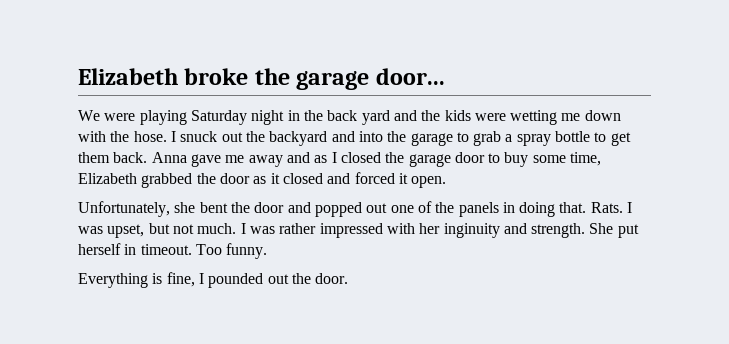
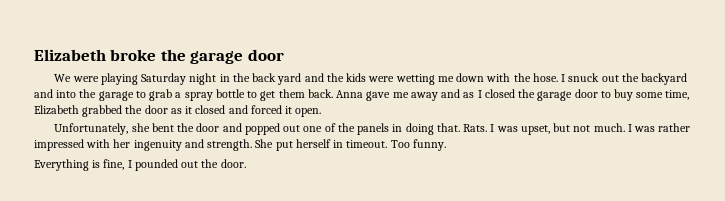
- Elizabeth broke the garage door...
+ Elizabeth broke the garage door
- I was rather impressed with her inginuity and strength.
+ I was rather impressed with her ingenuity and strength.

